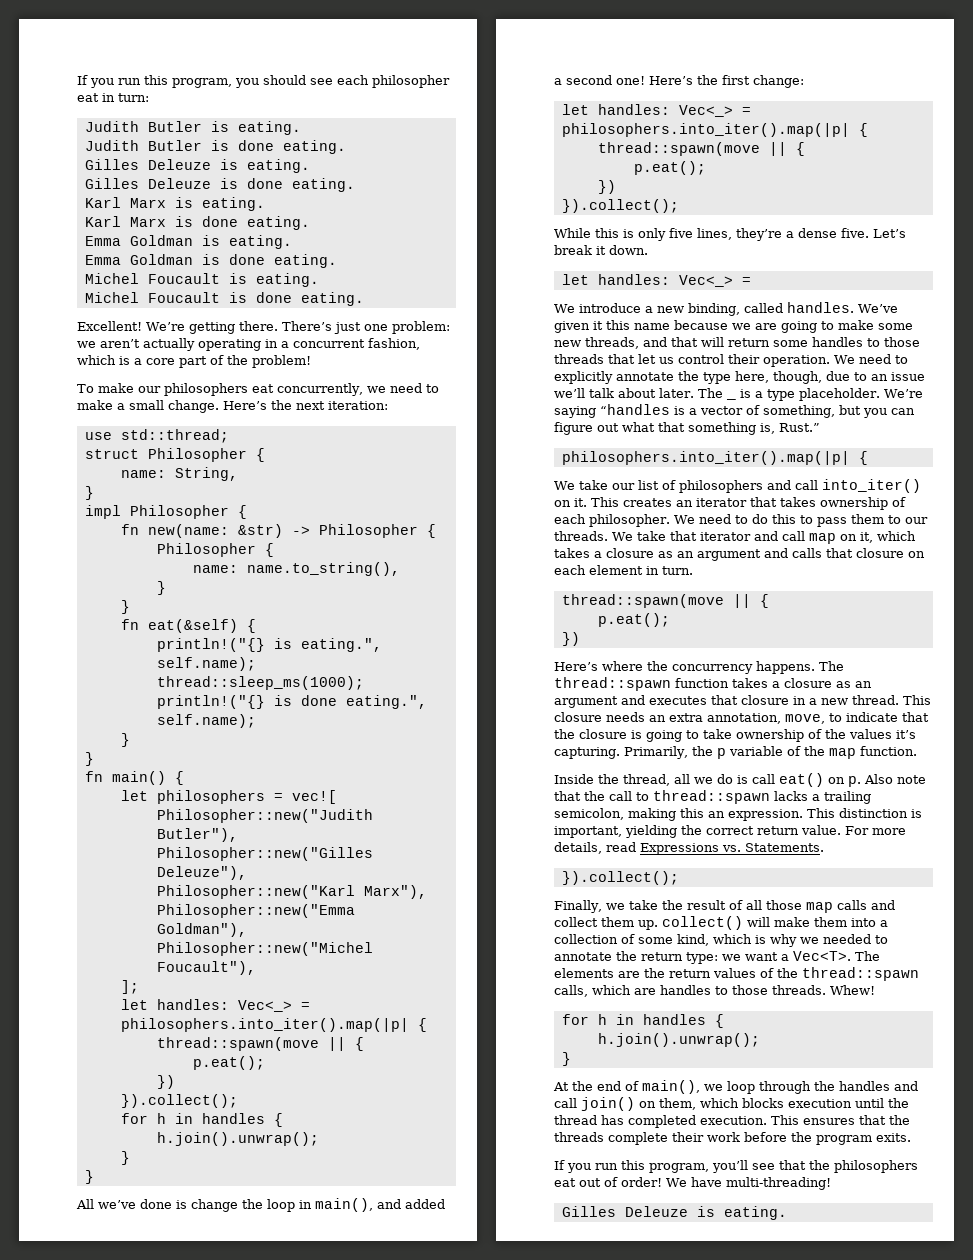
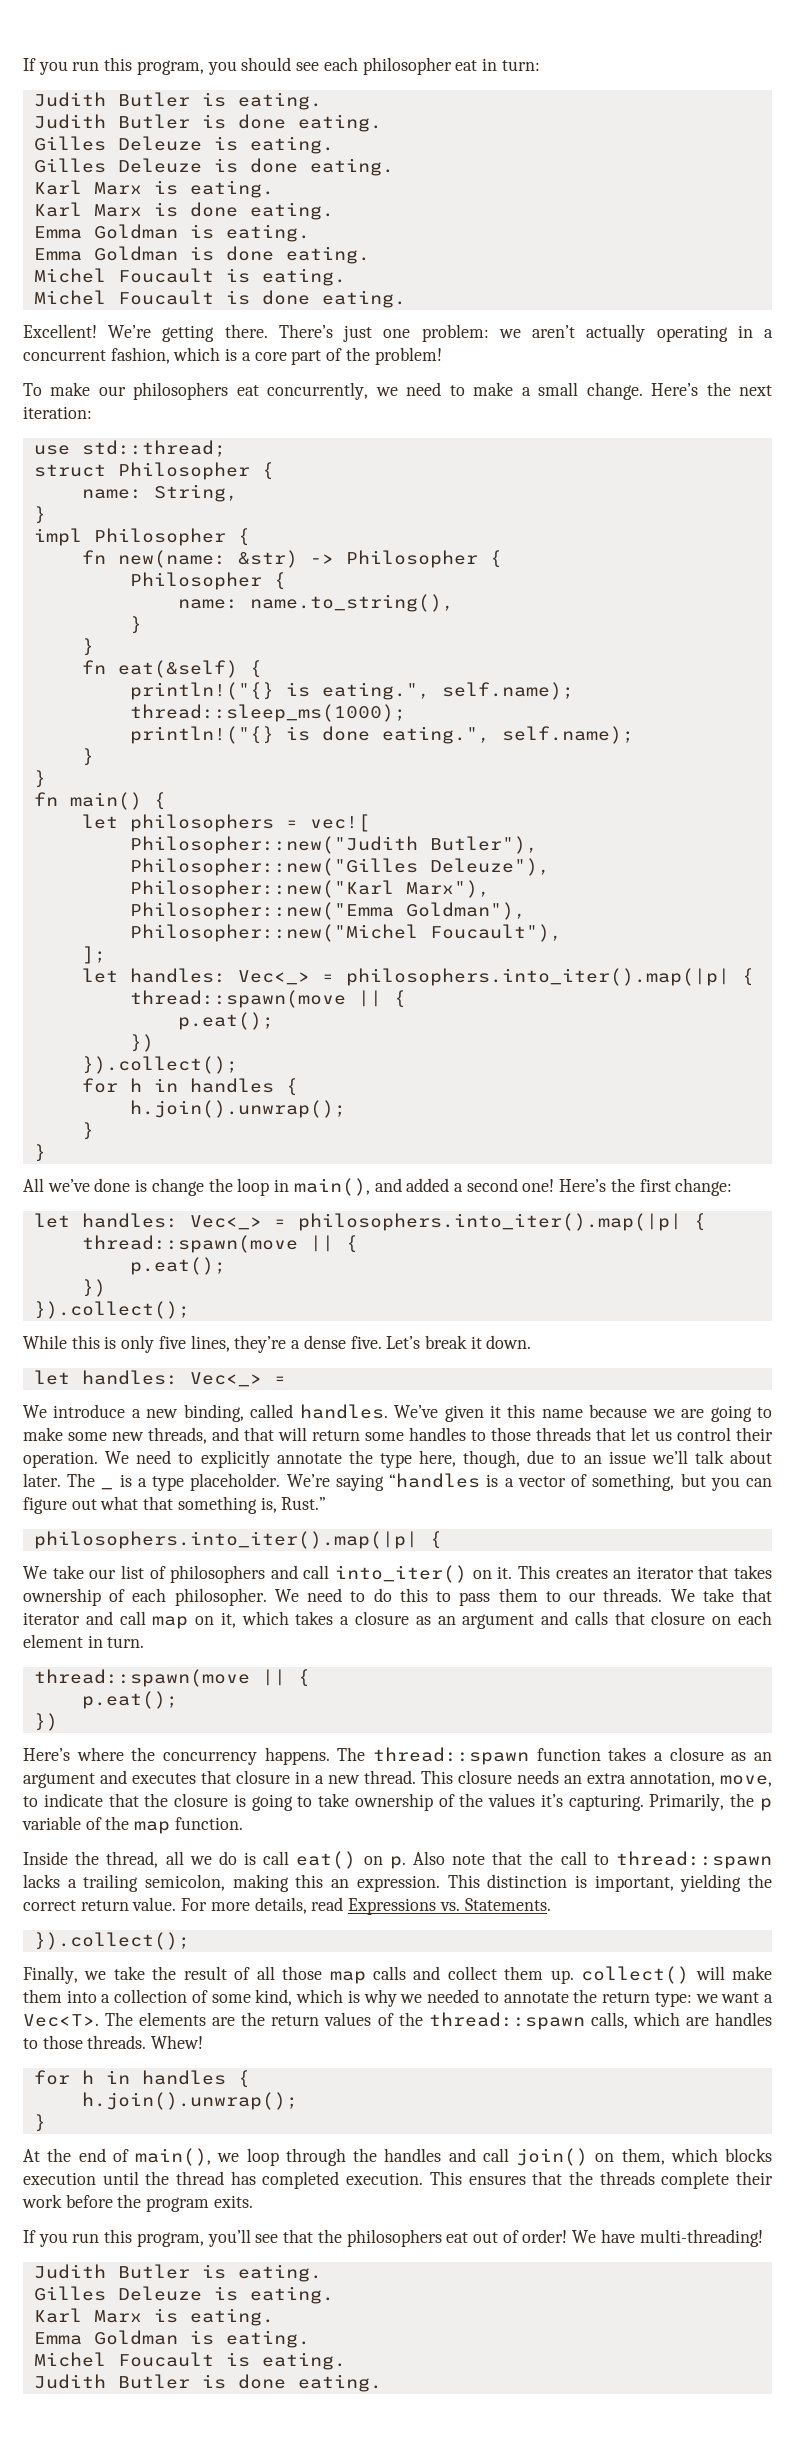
  We have multi-threading!
+ Judith Butler is eating.
  Gilles Deleuze is eating.
+ Karl Marx is eating.
+ Emma Goldman is eating.
+ Michel Foucault is eating.
+ Judith Butler is done eating.

